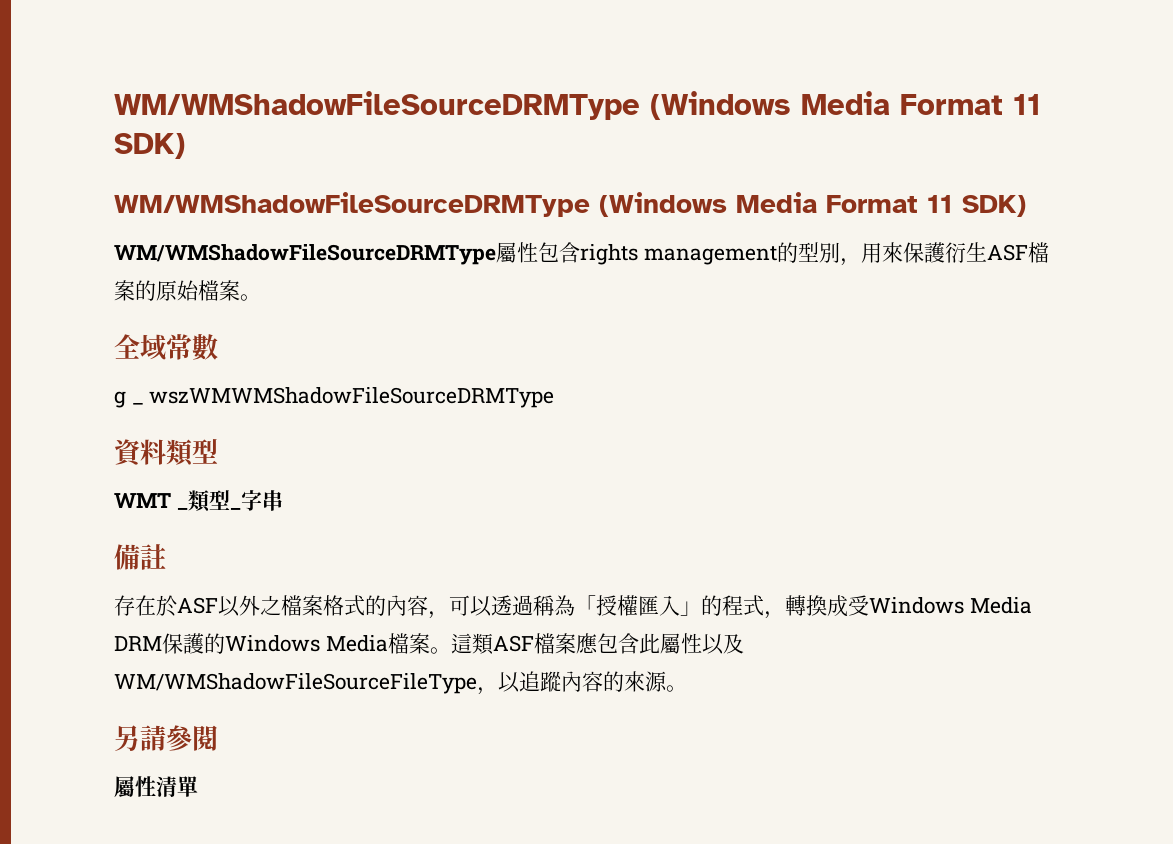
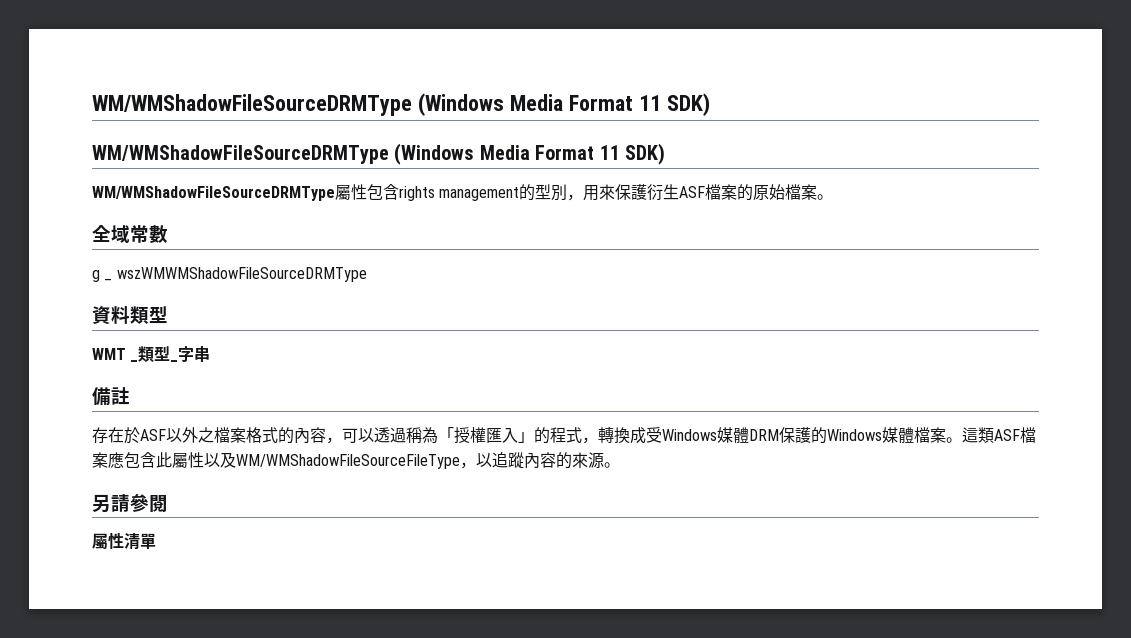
- 存在於ASF以外之檔案格式的內容，可以透過稱為「授權匯入」的程式，轉換成受Windows Media DRM保護的Windows Media檔案。
+ 存在於ASF以外之檔案格式的內容，可以透過稱為「授權匯入」的程式，轉換成受Windows媒體DRM保護的Windows媒體檔案。

